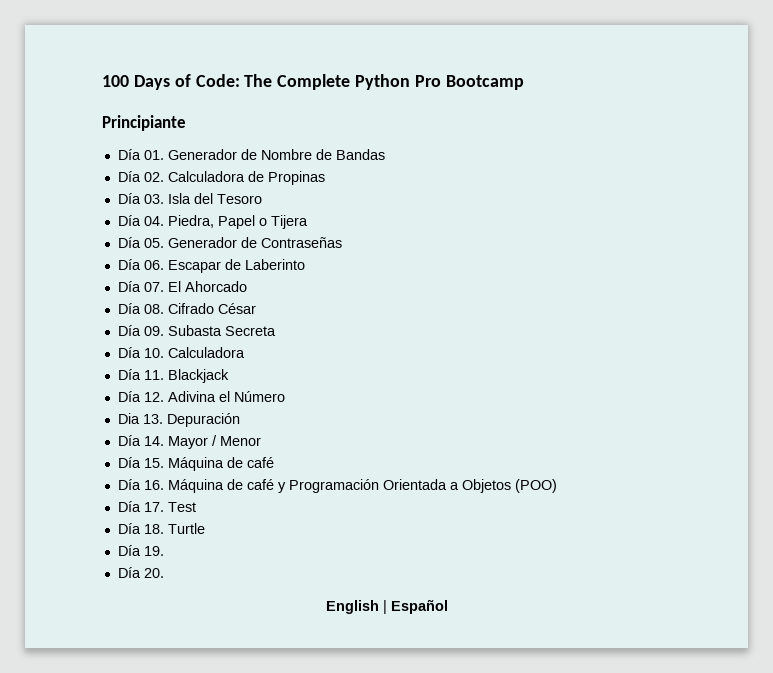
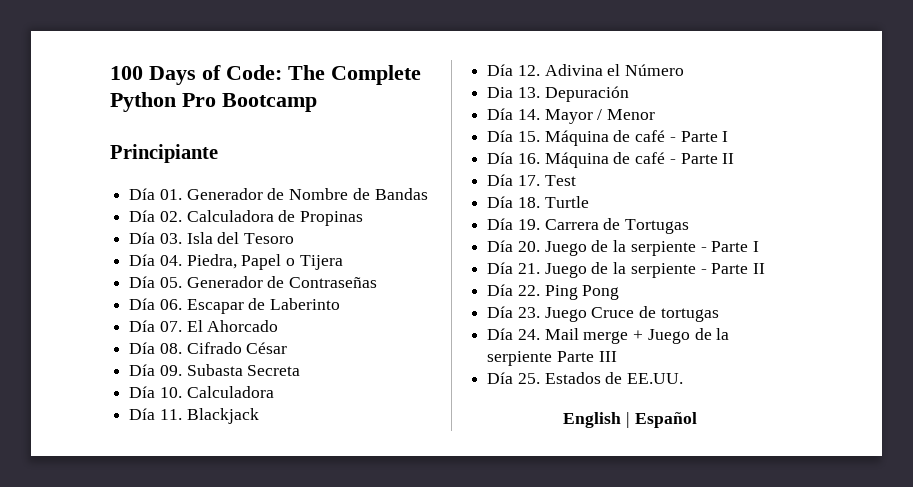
- Día 15. Máquina de café
+ Día 15. Máquina de café - Parte I
- Día 16. Máquina de café y Programación Orientada a Objetos (POO)
+ Día 16. Máquina de café - Parte II
- Día 19.
+ Día 19. Carrera de Tortugas
- Día 20.
+ Día 20. Juego de la serpiente - Parte I
+ Día 21. Juego de la serpiente - Parte II
+ Día 22. Ping Pong
+ Día 23. Juego Cruce de tortugas
+ Día 24. Mail merge + Juego de la serpiente Parte III
+ Día 25. Estados de EE.UU.

